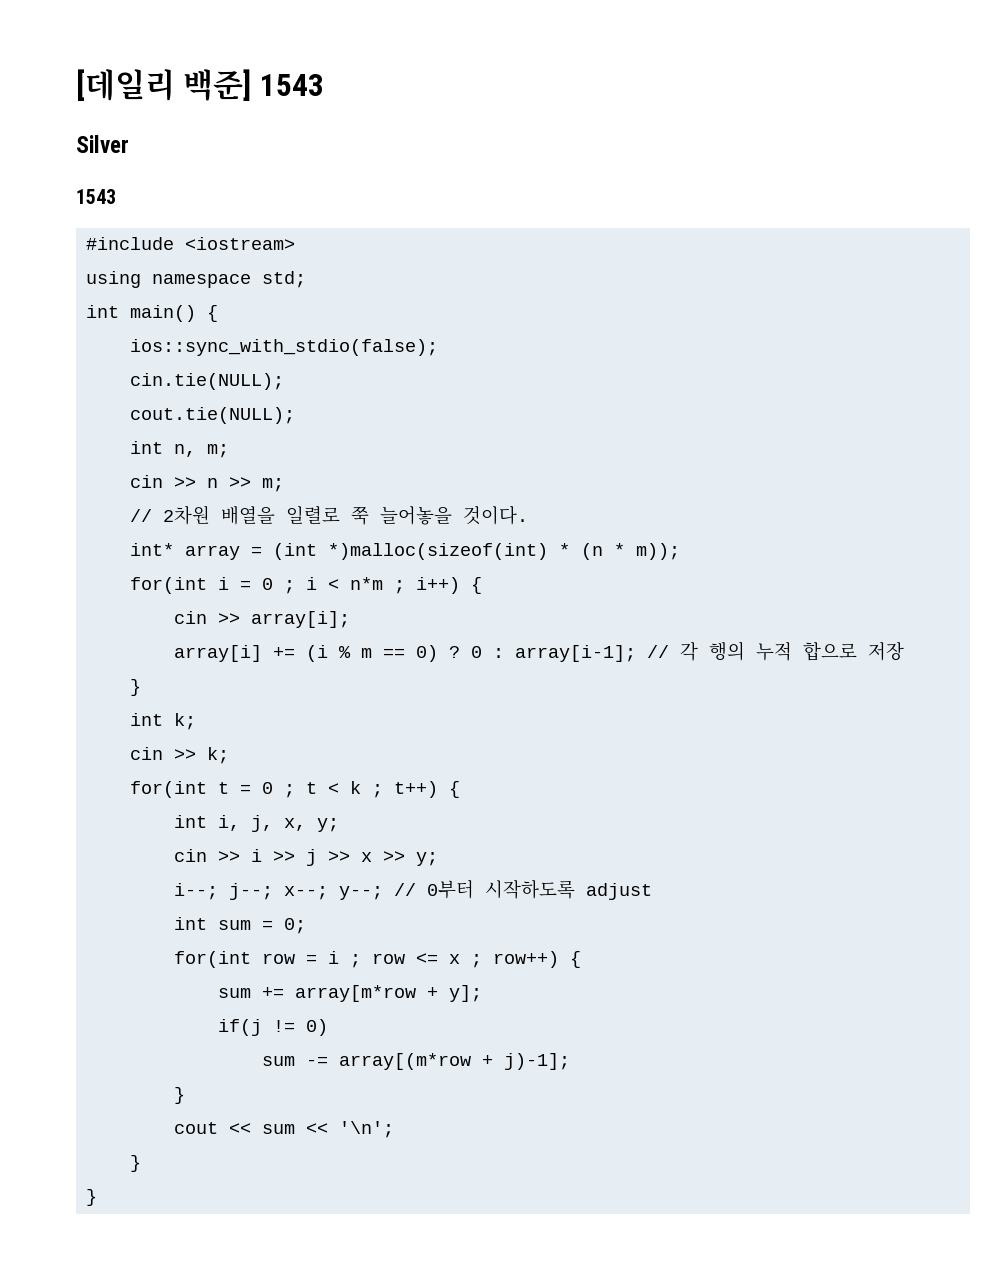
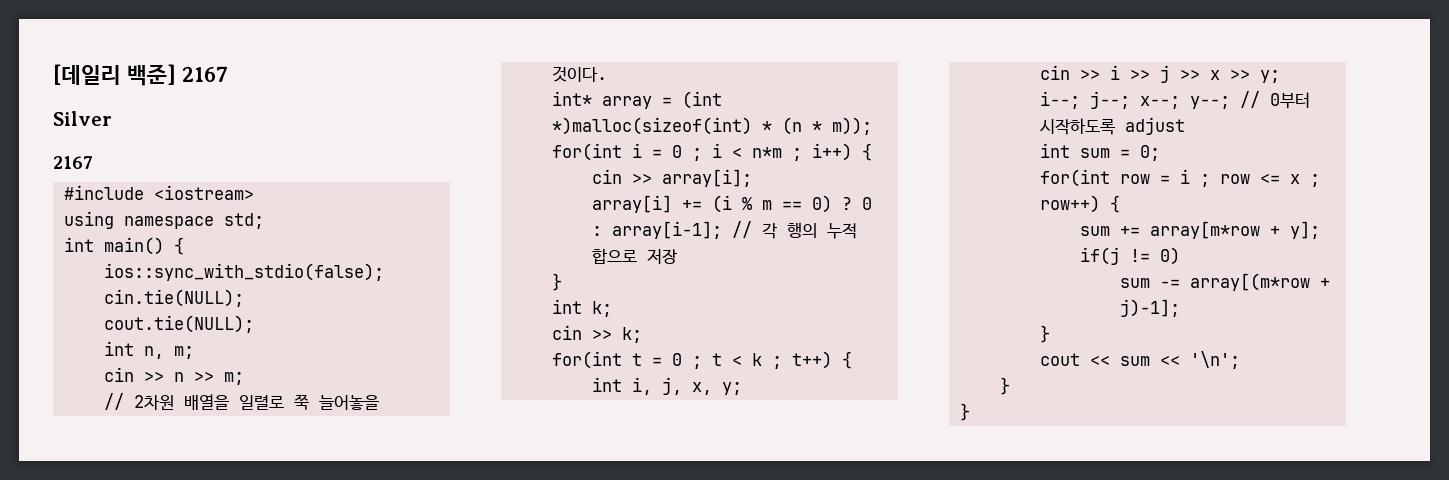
- [데일리 백준] 1543
+ [데일리 백준] 2167
  Silver
- 1543
+ 2167

